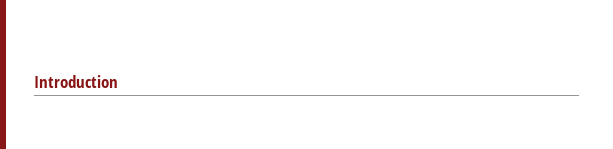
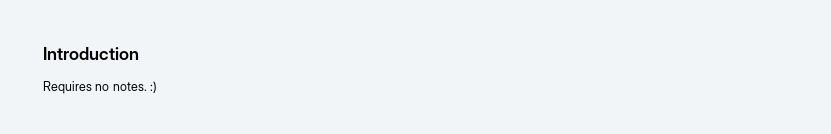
+ Requires no notes. :)

